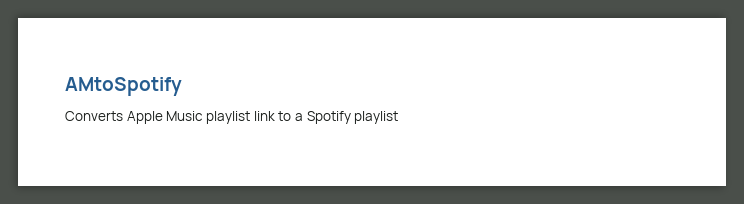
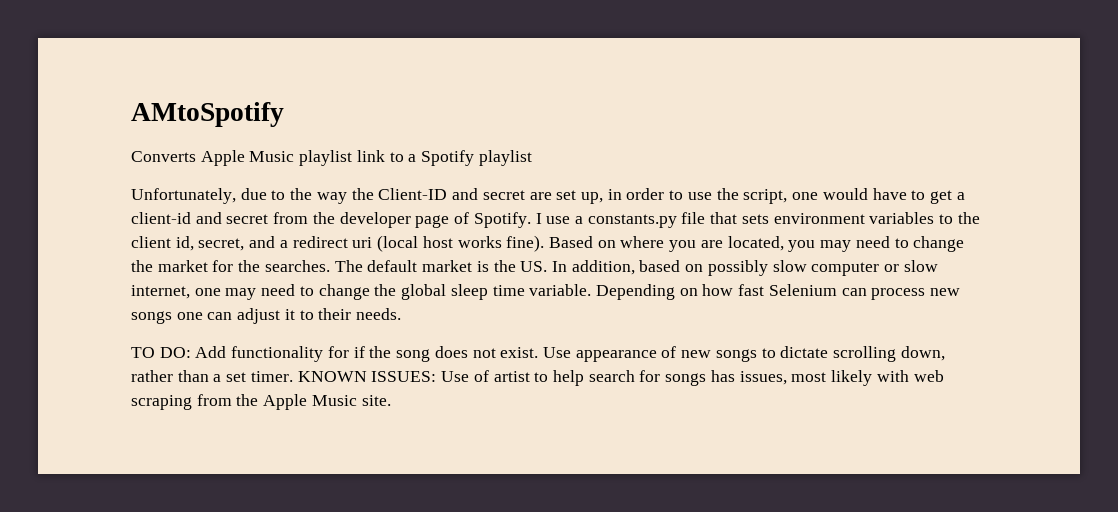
+ Unfortunately, due to the way the Client-ID and secret are set up, in order to use the script, one would have to get a client-id and secret from the developer page of Spotify. I use a constants.py file that sets environment variables to the client id, secret, and a redirect uri (local host works fine). Based on where you are located, you may need to change the market for the searches. The default market is the US. In addition, based on possibly slow computer or slow internet, one may need to change the global sleep time variable. Depending on how fast Selenium can process new songs one can adjust it to their needs.
+ TO DO: Add functionality for if the song does not exist. Use appearance of new songs to dictate scrolling down, rather than a set timer. KNOWN ISSUES: Use of artist to help search for songs has issues, most likely with web scraping from the Apple Music site.

